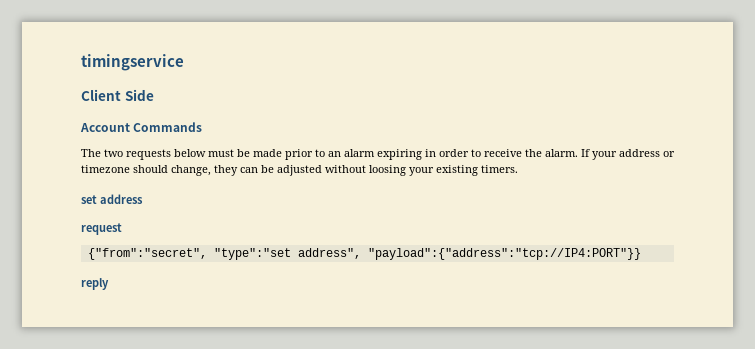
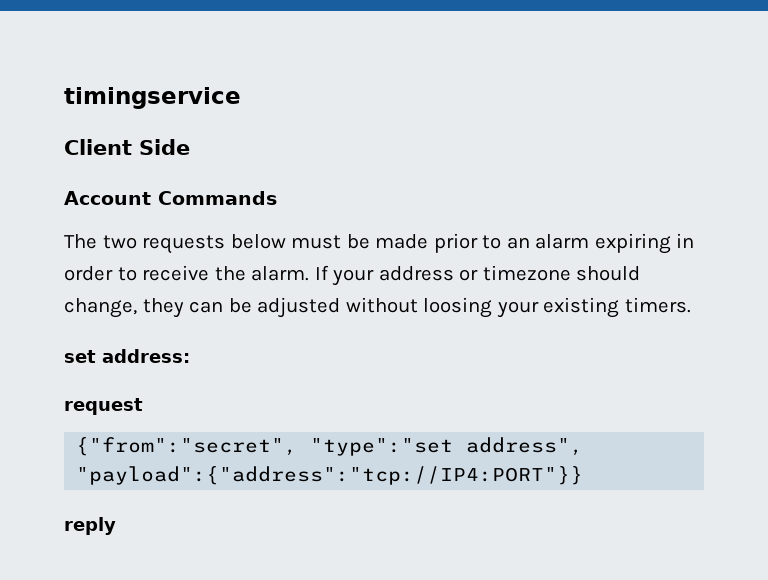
- set address
+ set address:

